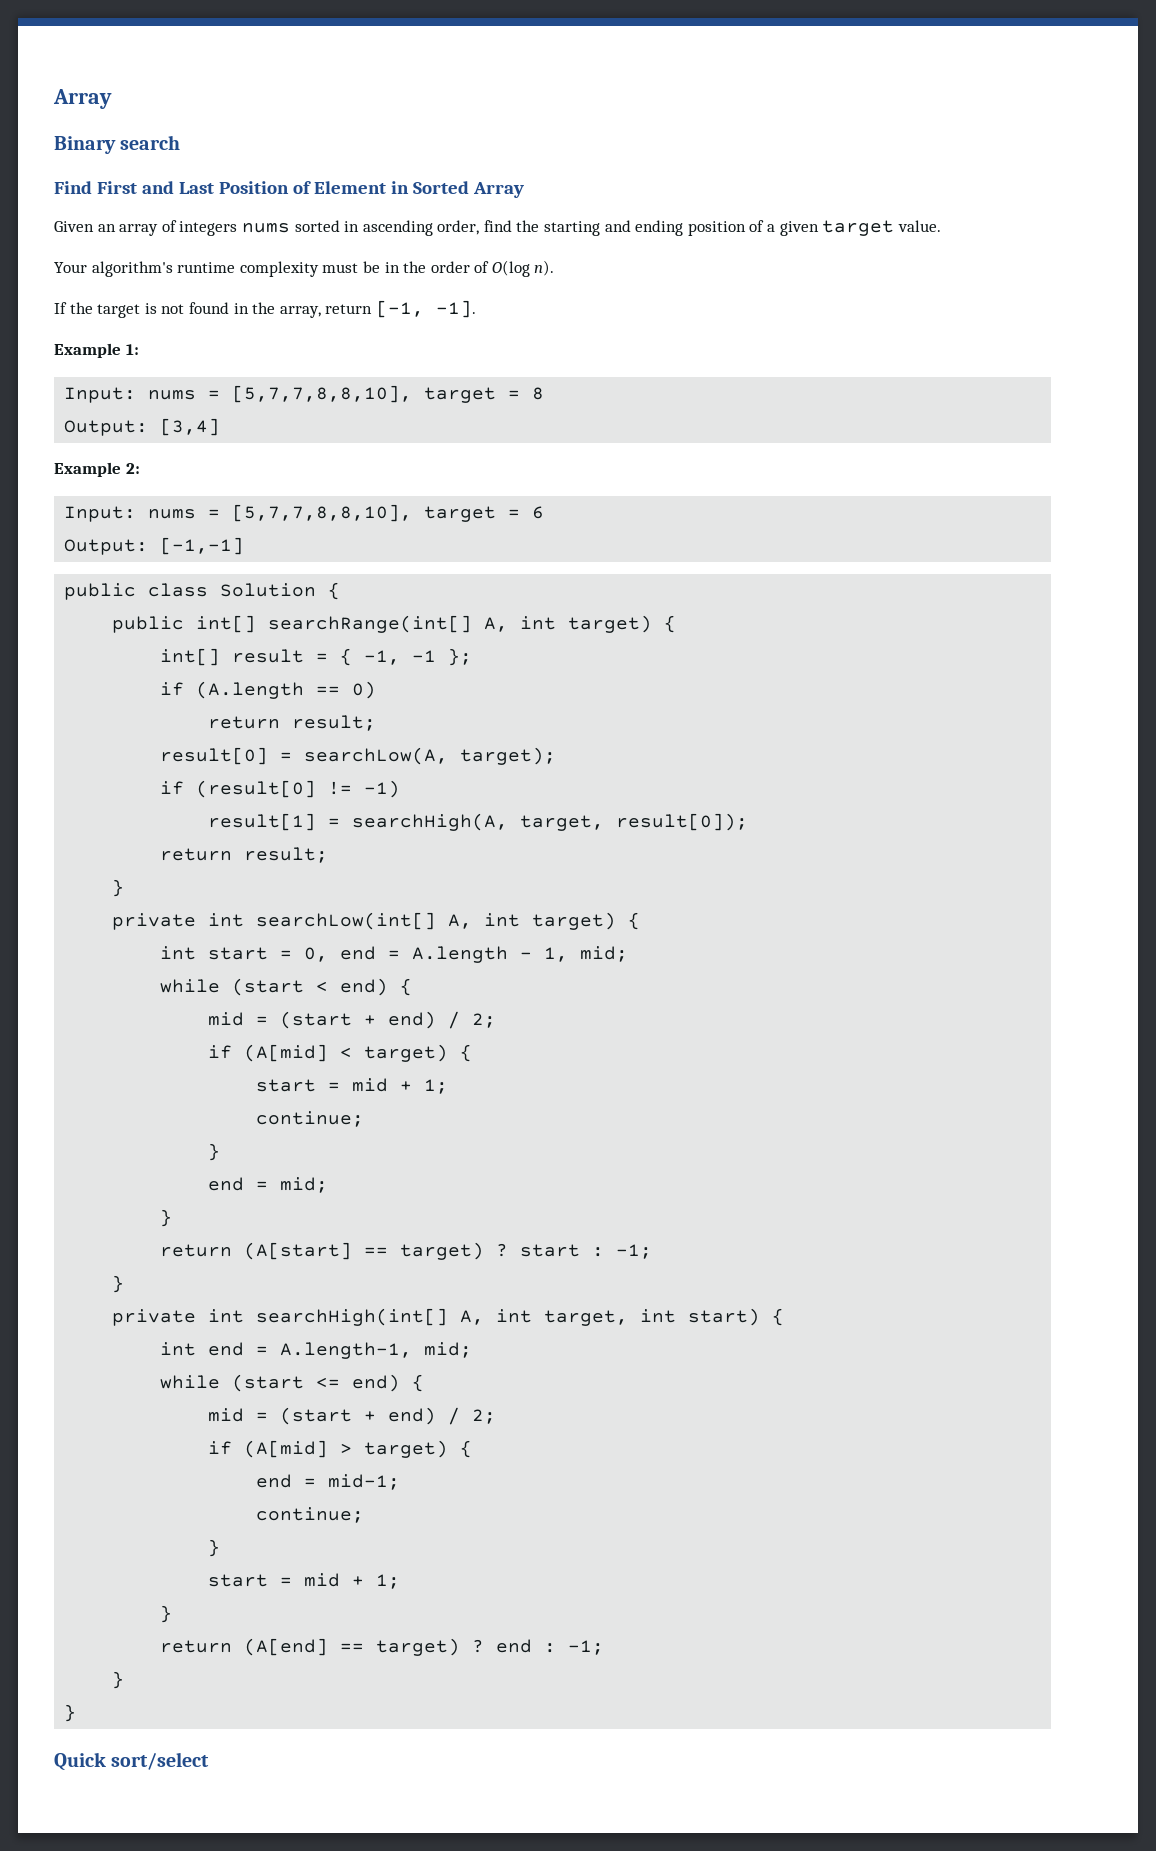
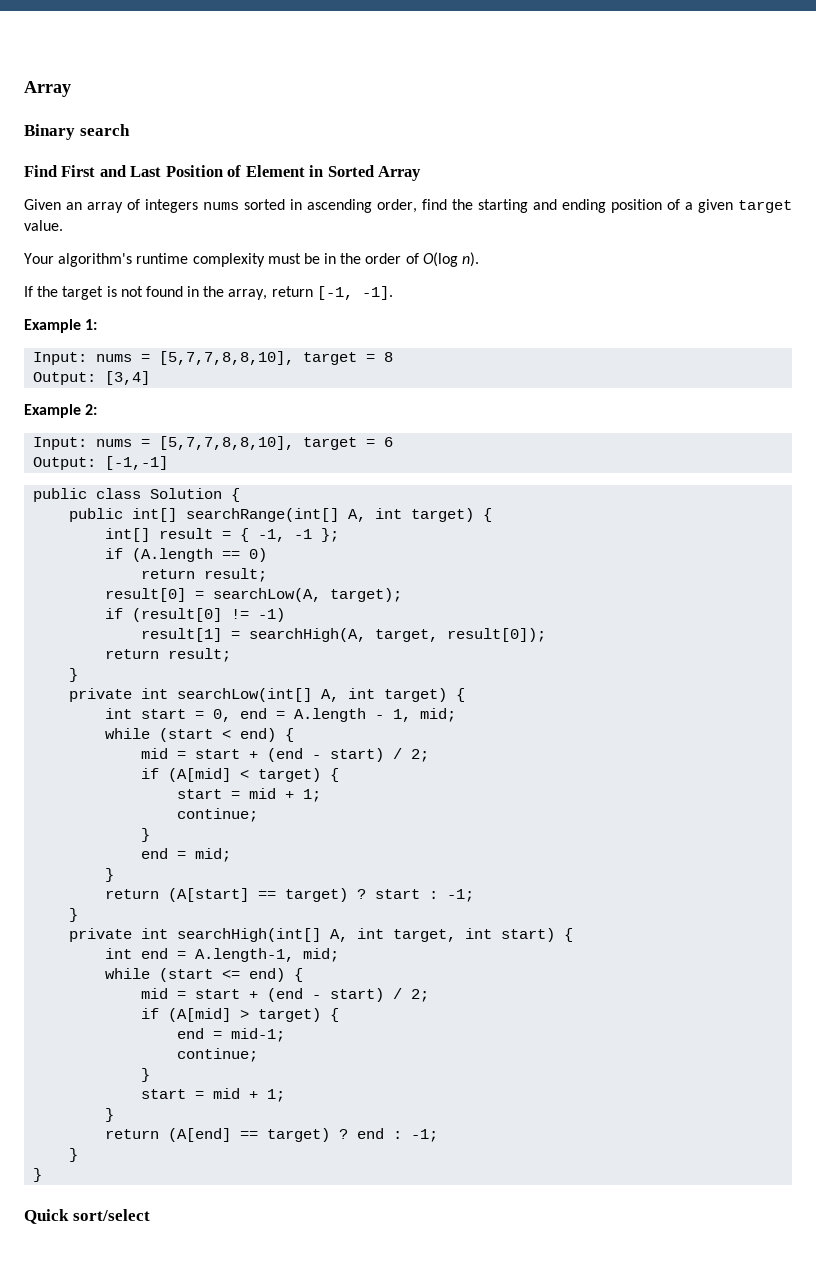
  while (start < end) {
- mid = (start + end) / 2;
+ mid = start + (end - start) / 2;
  while (start <= end) {
- mid = (start + end) / 2;
+ mid = start + (end - start) / 2;

